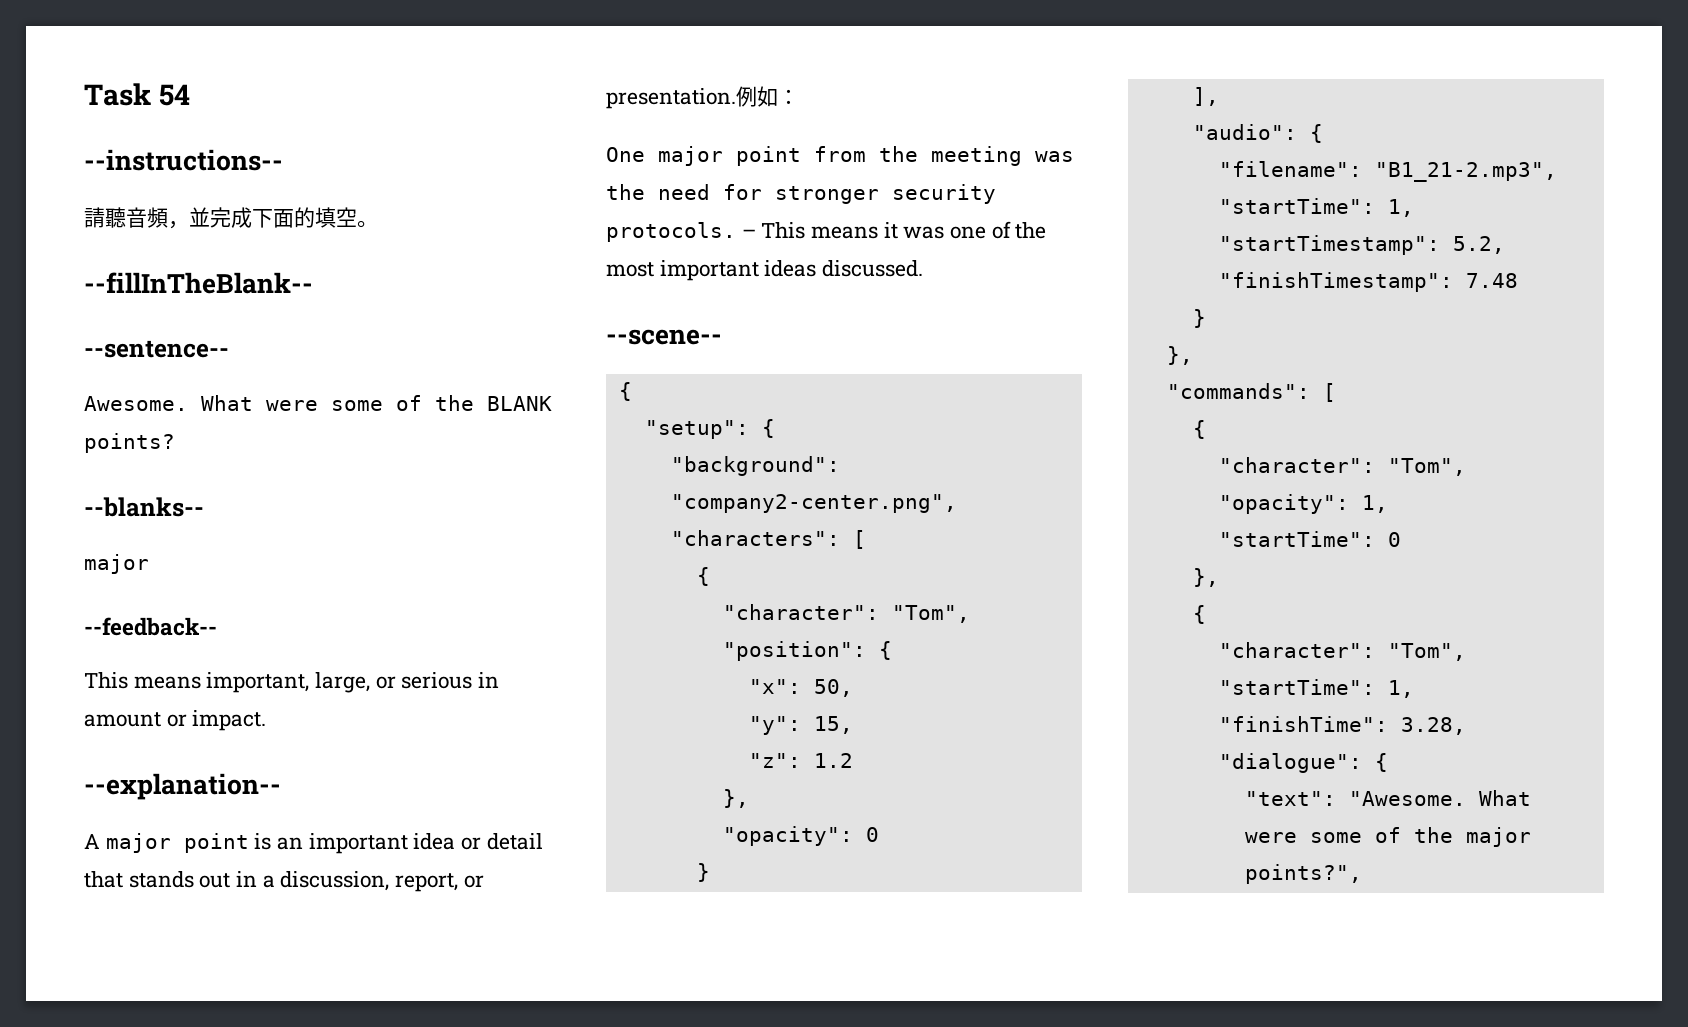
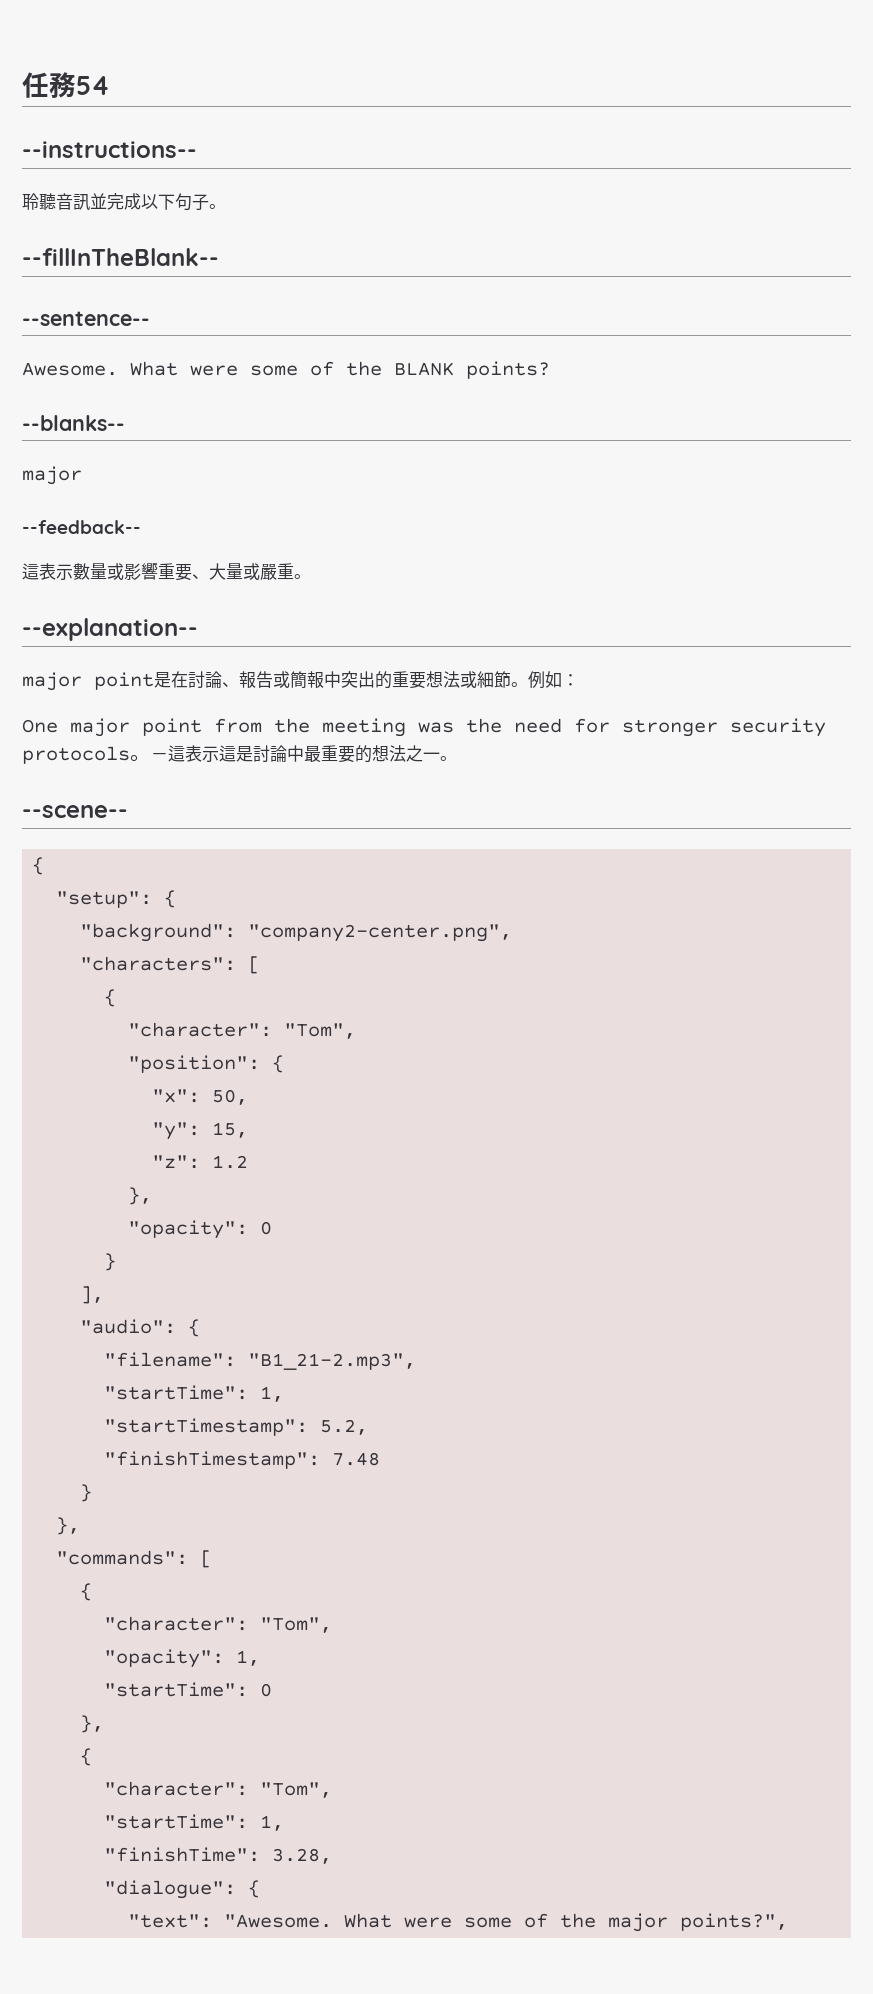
- Task 54
+ 任務54
- 請聽音頻，並完成下面的填空。
+ 聆聽音訊並完成以下句子。
- This means important, large, or serious in amount or impact.
+ 這表示數量或影響重要、大量或嚴重。
- A major point is an important idea or detail that stands out in a discussion, report, or presentation.
+ major point是在討論、報告或簡報中突出的重要想法或細節。
- One major point from the meeting was the need for stronger security protocols. – This means it was one of the most important ideas discussed.
+ One major point from the meeting was the need for stronger security protocols。－這表示這是討論中最重要的想法之一。

